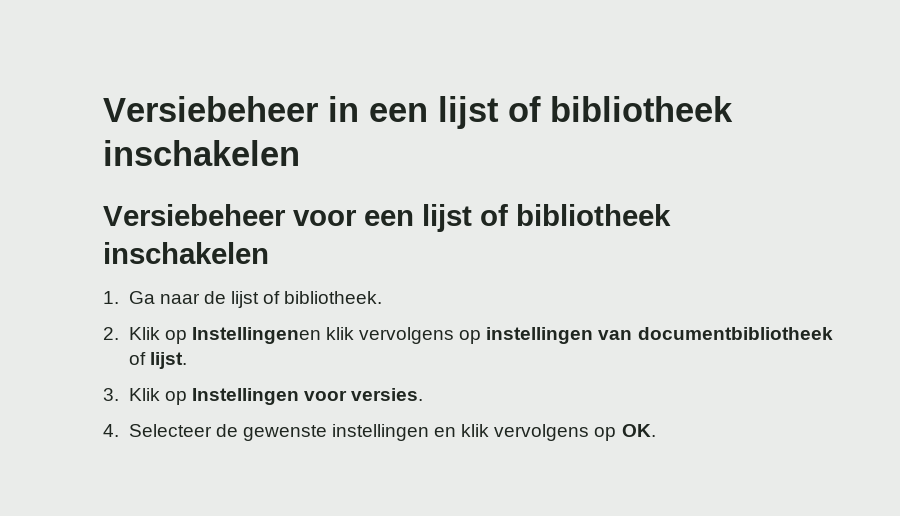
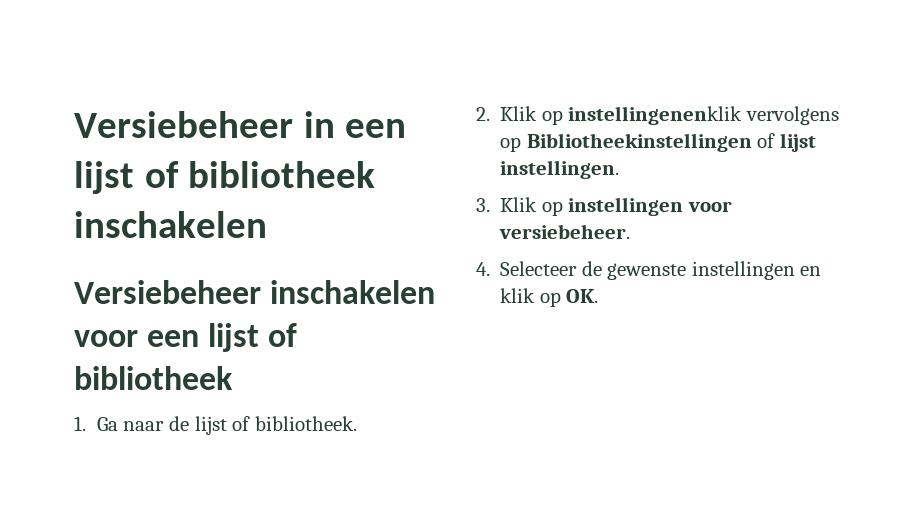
- Versiebeheer voor een lijst of bibliotheek inschakelen
+ Versiebeheer inschakelen voor een lijst of bibliotheek
- 2. Klik op Instellingenen klik vervolgens op instellingen van documentbibliotheek of lijst.
+ 2. Klik op instellingenenklik vervolgens op Bibliotheekinstellingen of lijst instellingen.
- 3. Klik op Instellingen voor versies.
+ 3. Klik op instellingen voor versiebeheer.
- 4. Selecteer de gewenste instellingen en klik vervolgens op OK.
+ 4. Selecteer de gewenste instellingen en klik op OK.

